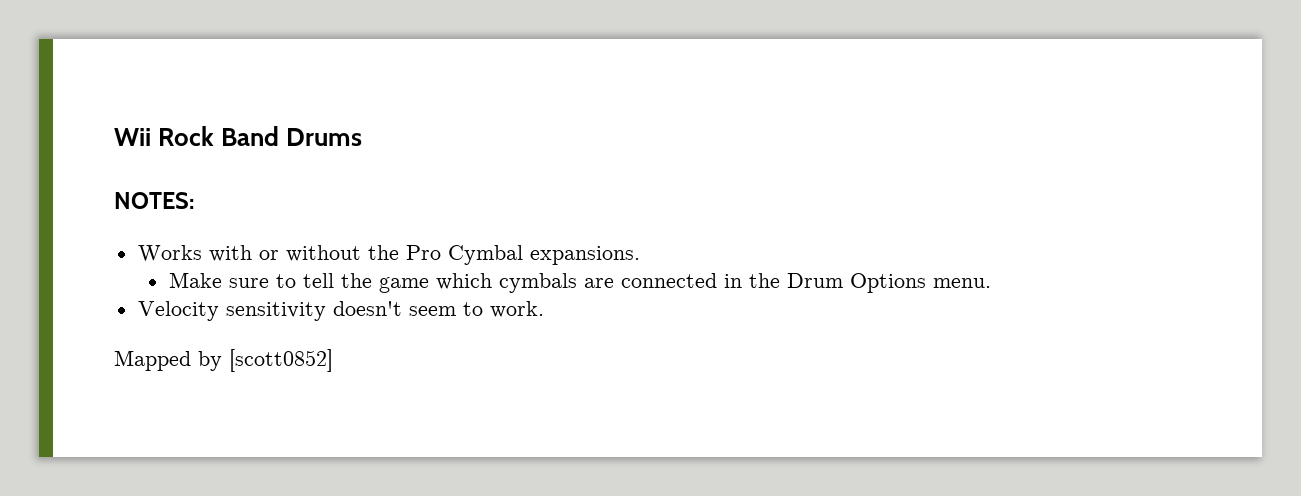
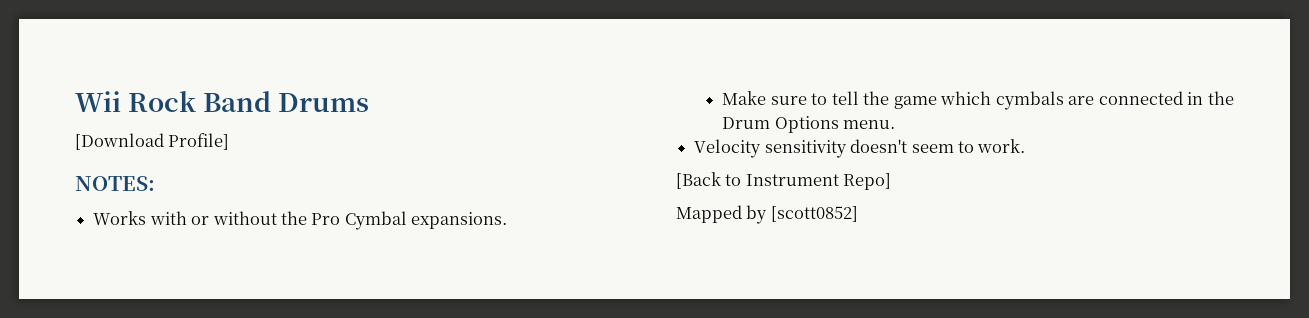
+ [Download Profile]
+ [Back to Instrument Repo]

